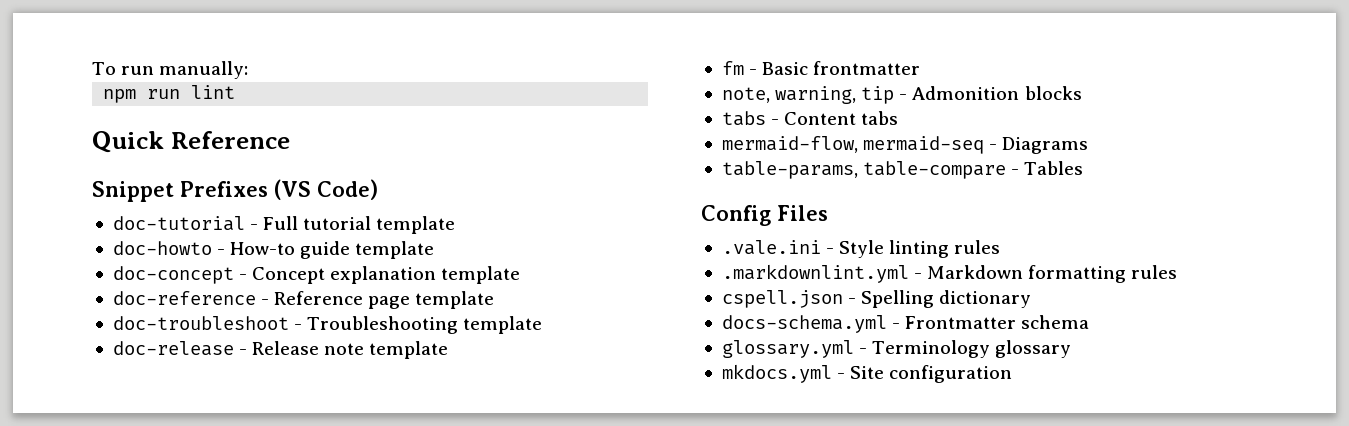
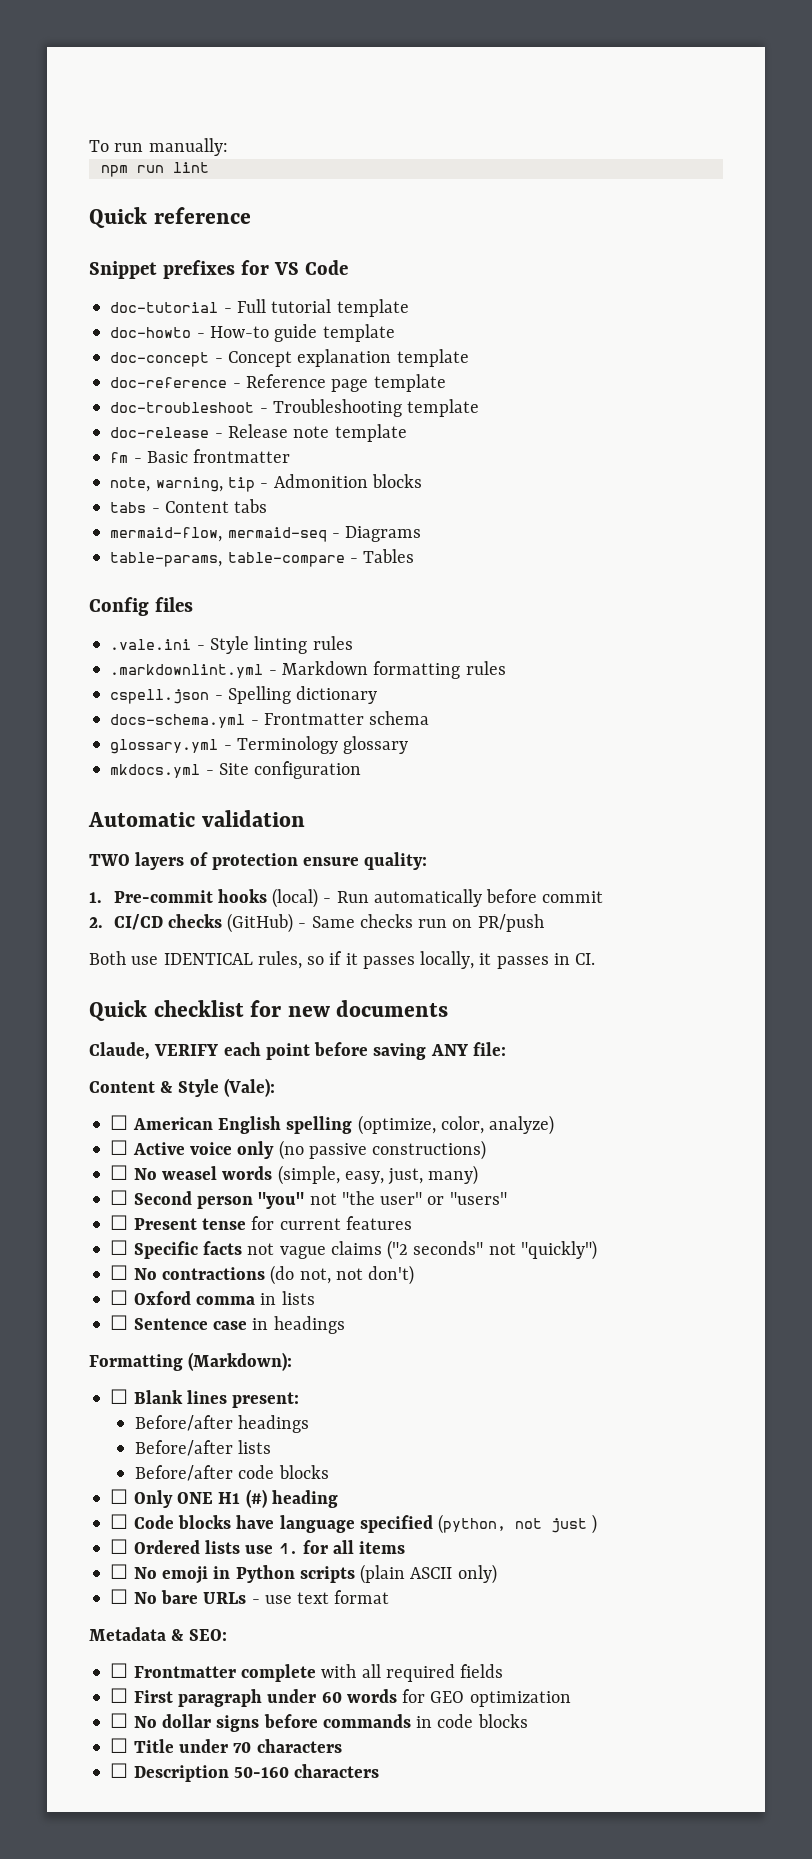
- Quick Reference
+ Quick reference
- Snippet Prefixes (VS Code)
+ Snippet prefixes for VS Code
- Config Files
+ Config files
+ Automatic validation
+ TWO layers of protection ensure quality:
+ 1. Pre-commit hooks (local) - Run automatically before commit
+ 2. CI/CD checks (GitHub) - Same checks run on PR/push
+ Both use IDENTICAL rules, so if it passes locally, it passes in CI.
+ Quick checklist for new documents
+ Claude, VERIFY each point before saving ANY file:
+ Content & Style (Vale):
+ ☐ American English spelling (optimize, color, analyze)
+ ☐ Active voice only (no passive constructions)
+ ☐ No weasel words (simple, easy, just, many)
+ ☐ Second person "you" not "the user" or "users"
+ ☐ Present tense for current features
+ ☐ Specific facts not vague claims ("2 seconds" not "quickly")
+ ☐ No contractions (do not, not don't)
+ ☐ Oxford comma in lists
+ ☐ Sentence case in headings
+ Formatting (Markdown):
+ ☐ Blank lines present:
+ Before/after headings
+ Before/after lists
+ Before/after code blocks
+ ☐ Only ONE H1 (#) heading
+ ☐ Code blocks have language specified (python, not just )
+ ☐ Ordered lists use 1. for all items
+ ☐ No emoji in Python scripts (plain ASCII only)
+ ☐ No bare URLs - use text format
+ Metadata & SEO:
+ ☐ Frontmatter complete with all required fields
+ ☐ First paragraph under 60 words for GEO optimization
+ ☐ No dollar signs before commands in code blocks
+ ☐ Title under 70 characters
+ ☐ Description 50-160 characters

